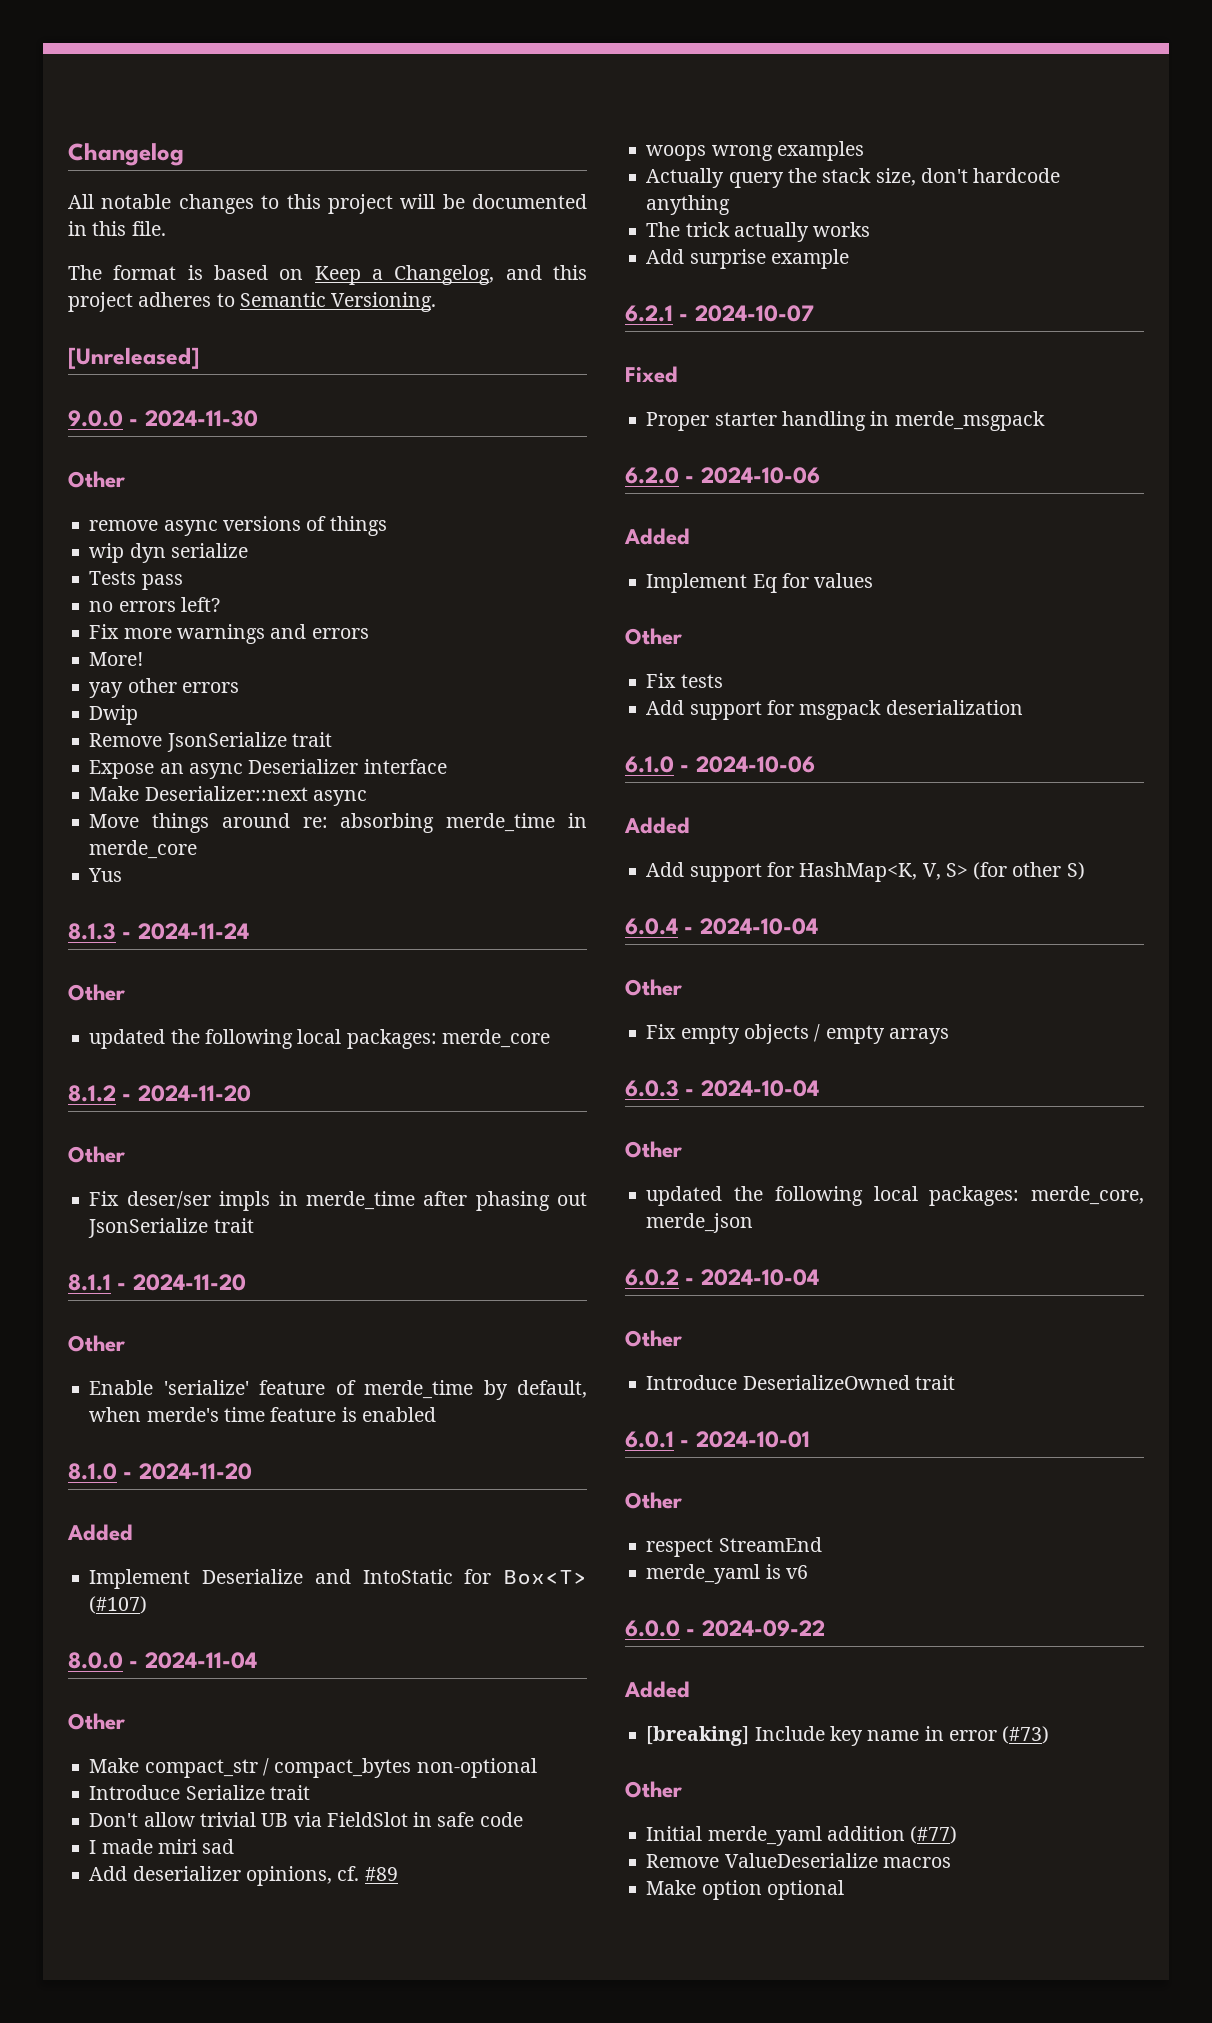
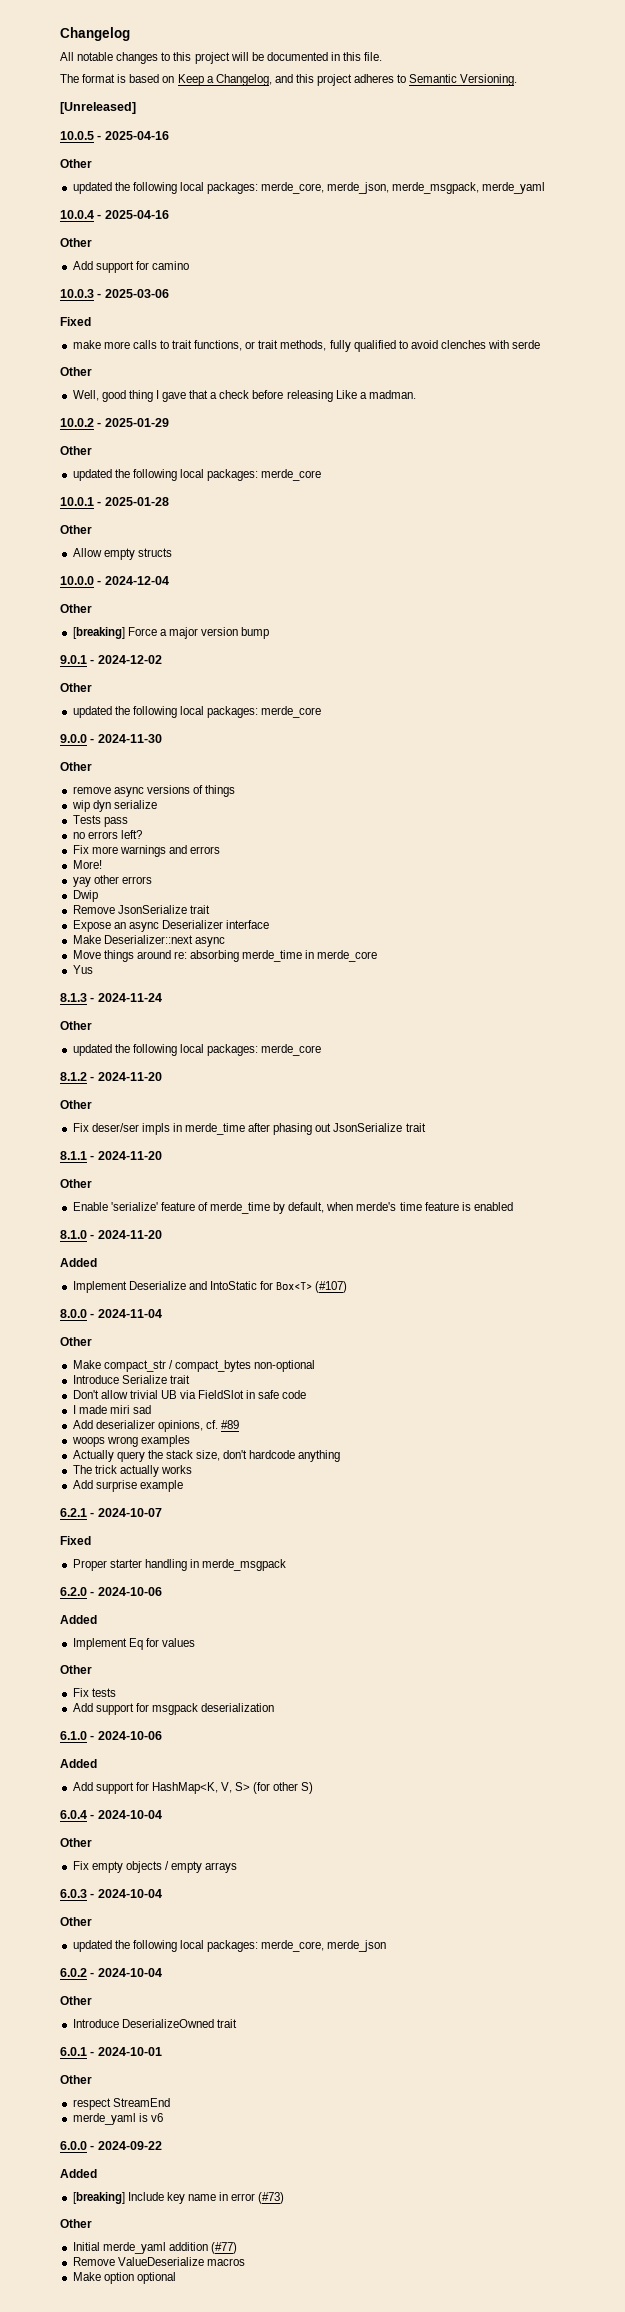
+ 10.0.5 - 2025-04-16
+ Other
+ updated the following local packages: merde_core, merde_json, merde_msgpack, merde_yaml
+ 10.0.4 - 2025-04-16
+ Other
+ Add support for camino
+ 10.0.3 - 2025-03-06
+ Fixed
+ make more calls to trait functions, or trait methods, fully qualified to avoid clenches with serde
+ Other
+ Well, good thing I gave that a check before releasing Like a madman.
+ 10.0.2 - 2025-01-29
+ Other
+ updated the following local packages: merde_core
+ 10.0.1 - 2025-01-28
+ Other
+ Allow empty structs
+ 10.0.0 - 2024-12-04
+ Other
+ [breaking] Force a major version bump
+ 9.0.1 - 2024-12-02
+ Other
+ updated the following local packages: merde_core

